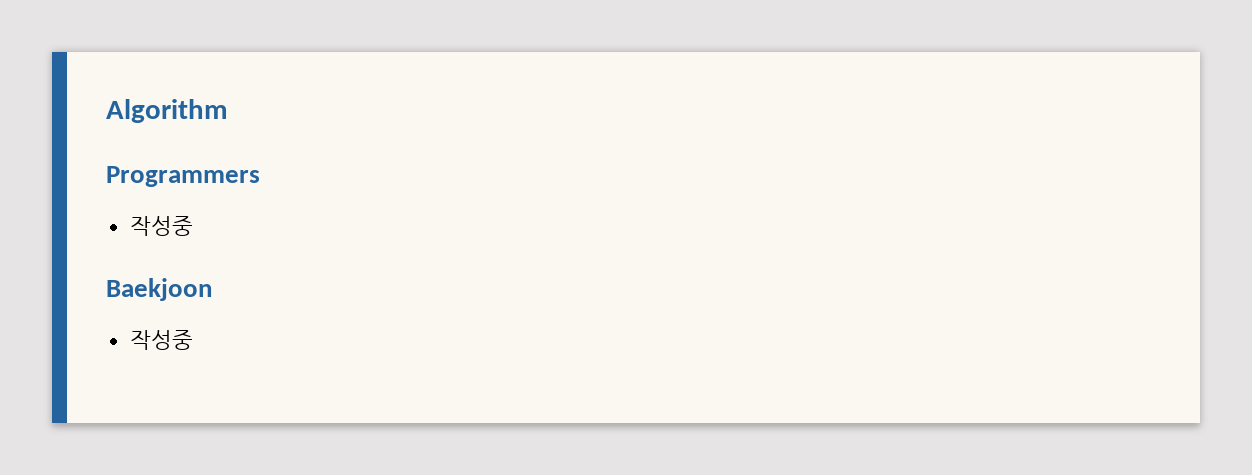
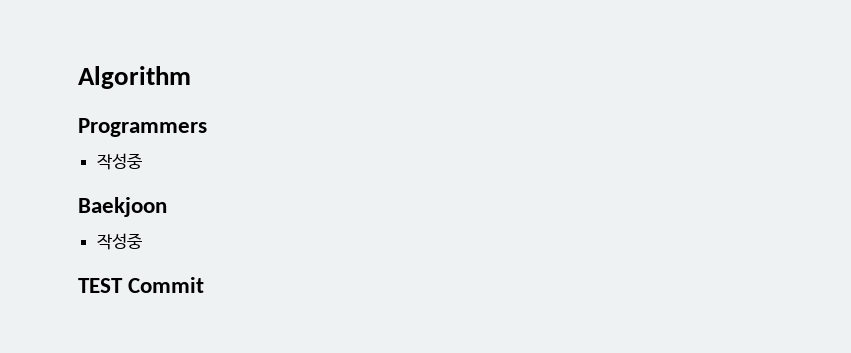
+ TEST Commit

